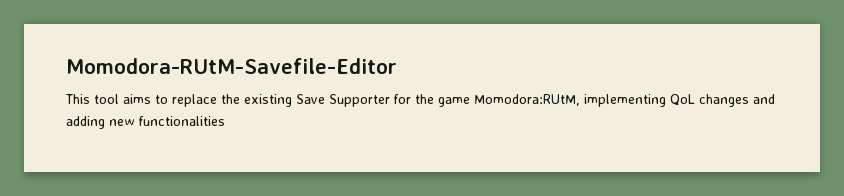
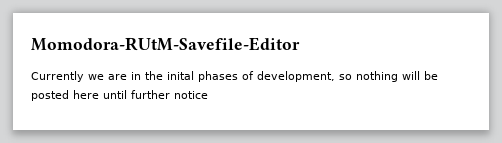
- This tool aims to replace the existing Save Supporter for the game Momodora:RUtM, implementing QoL changes and adding new functionalities
+ Currently we are in the inital phases of development, so nothing will be posted here until further notice

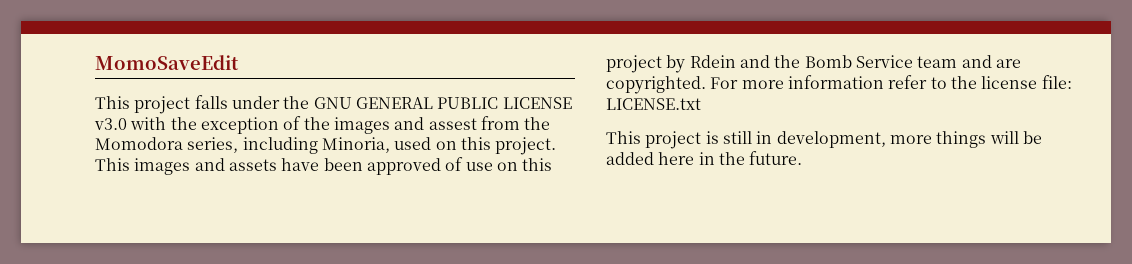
- Momodora-RUtM-Savefile-Editor
- Currently we are in the inital phases of development, so nothing will be posted here until further notice
+ MomoSaveEdit
+ This project falls under the GNU GENERAL PUBLIC LICENSE v3.0 with the exception of the images and assest from the Momodora series, including Minoria, used on this project. This images and assets have been approved of use on this project by Rdein and the Bomb Service team and are copyrighted. For more information refer to the license file: LICENSE.txt
+ This project is still in development, more things will be added here in the future.

